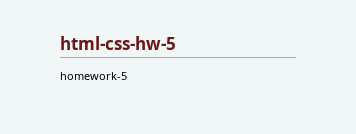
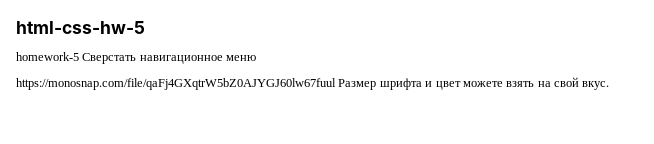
- homework-5
+ homework-5 Сверстать навигационное меню
+ https://monosnap.com/file/qaFj4GXqtrW5bZ0AJYGJ60lw67fuul Размер шрифта и цвет можете взять на свой вкус.

